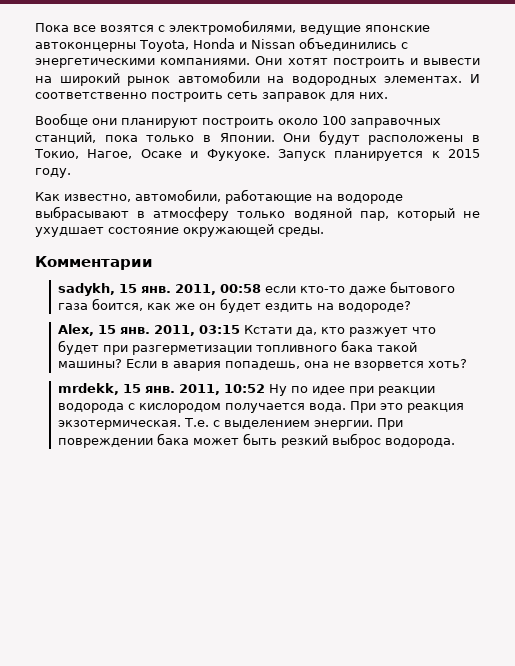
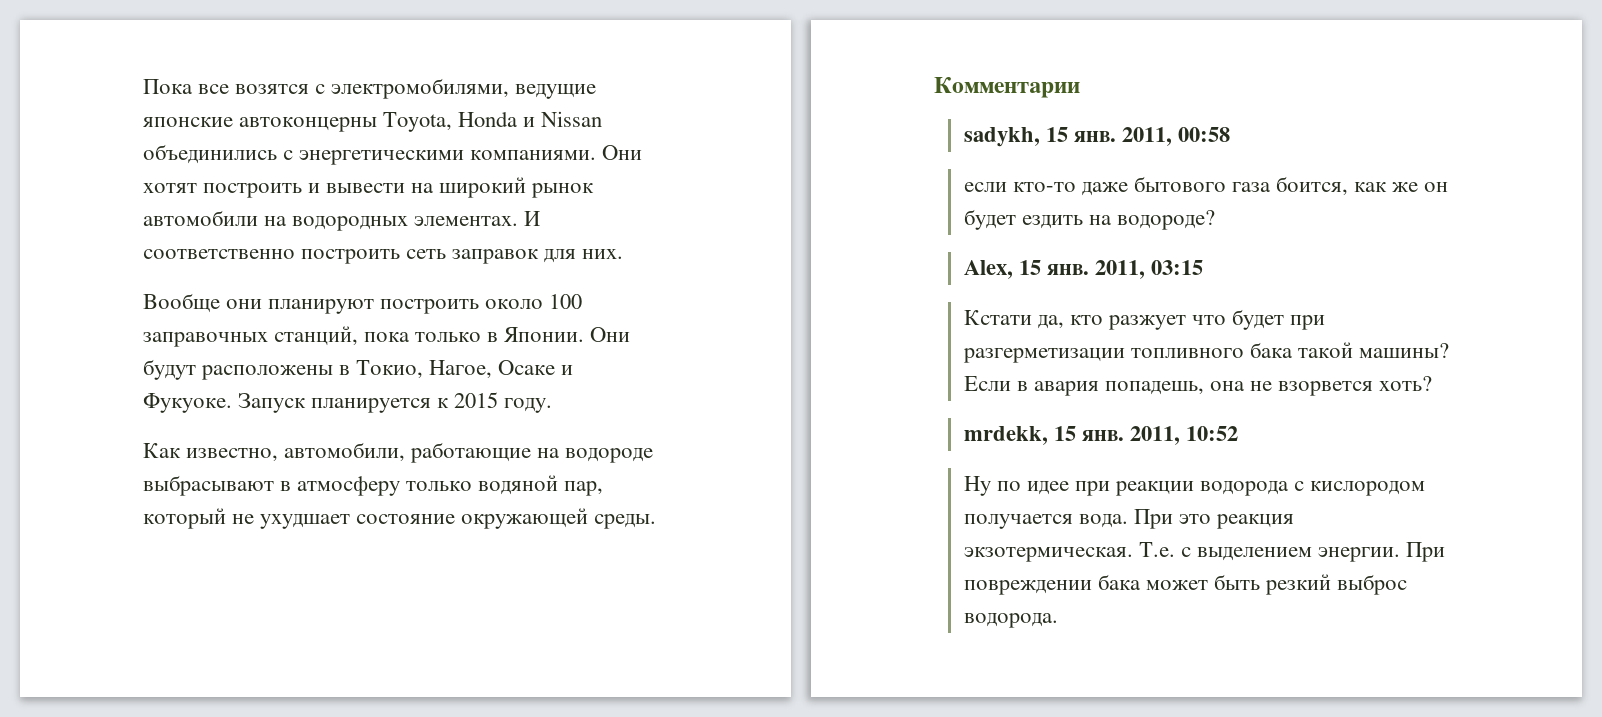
- 2011, 00:58 если кто-то даже бытового газа боится, как же он будет ездить на водороде?
+ 2011, 00:58
+ если кто-то даже бытового газа боится, как же он будет ездить на водороде?
- 2011, 03:15 Кстати да, кто разжует что будет при разгерметизации топливного бака такой машины?
+ 2011, 03:15
+ Кстати да, кто разжует что будет при разгерметизации топливного бака такой машины?
- 2011, 10:52 Ну по идее при реакции водорода с кислородом получается вода.
+ 2011, 10:52
+ Ну по идее при реакции водорода с кислородом получается вода.

